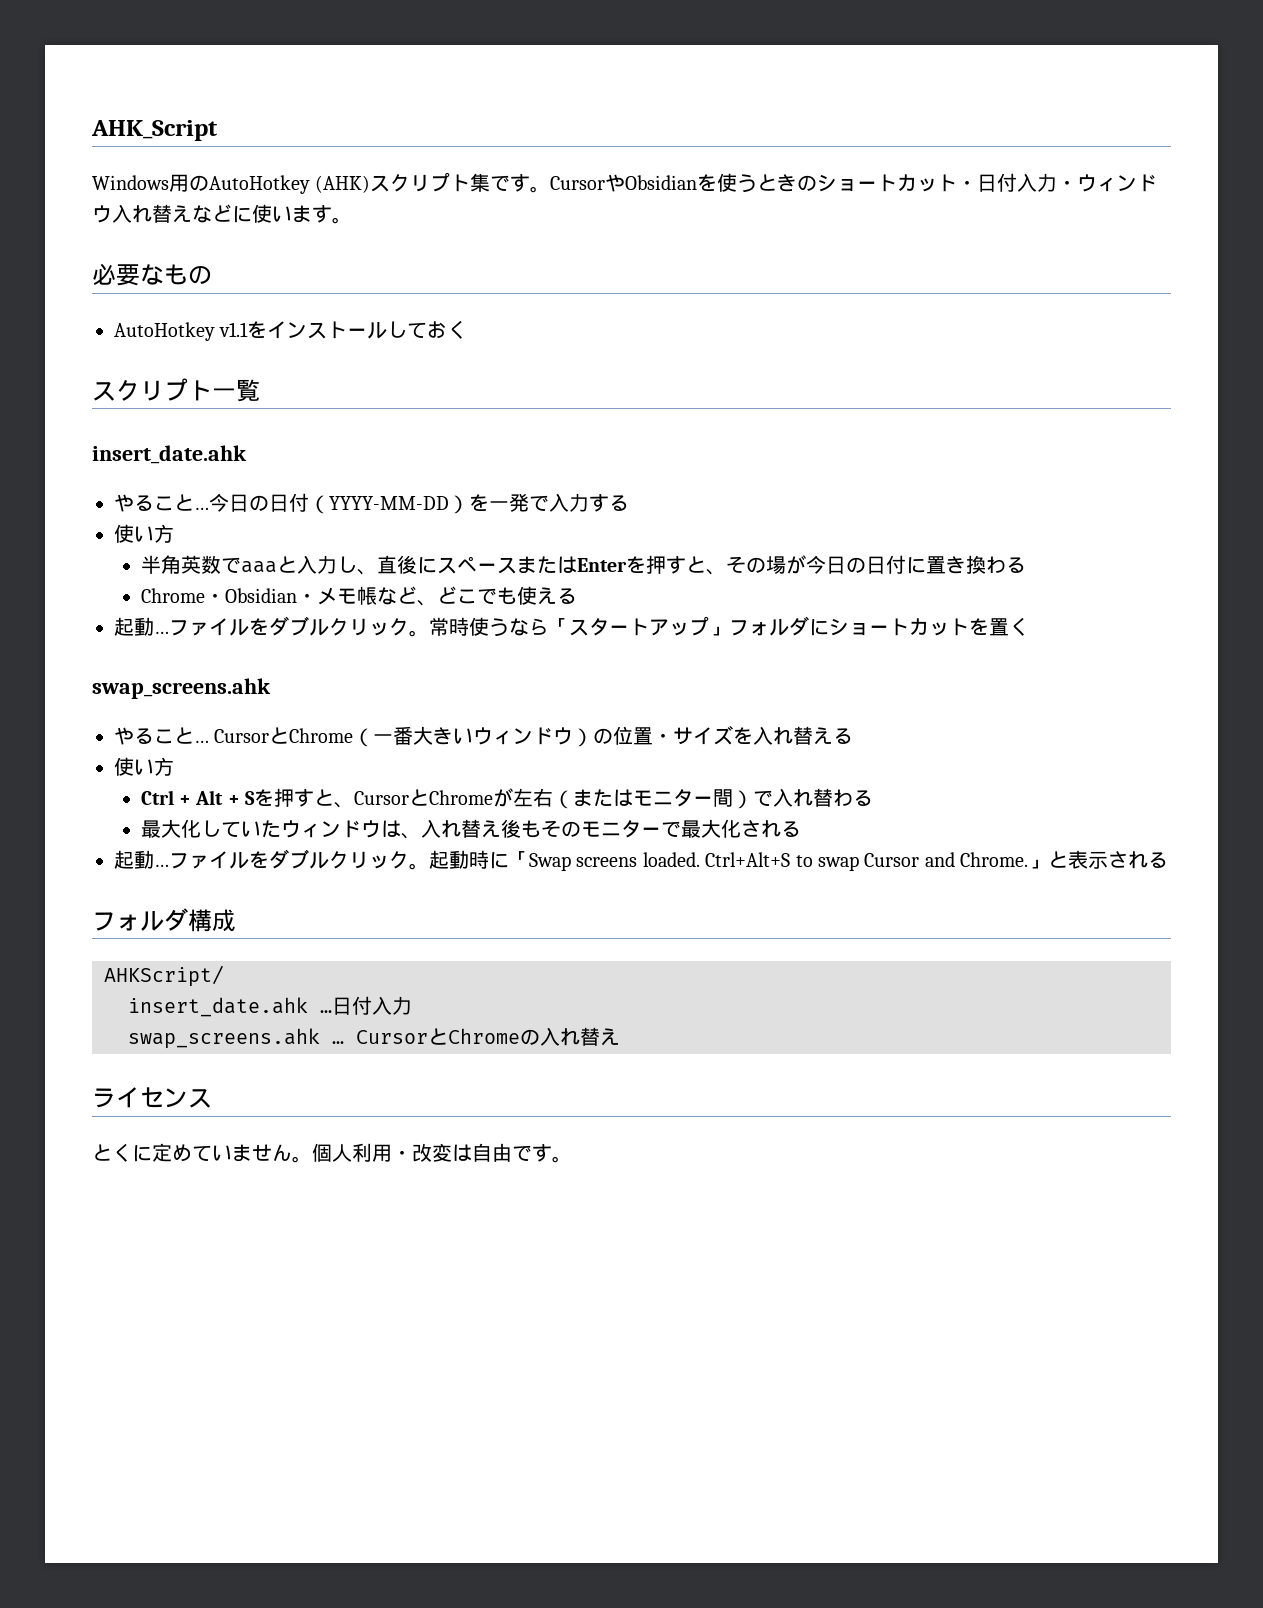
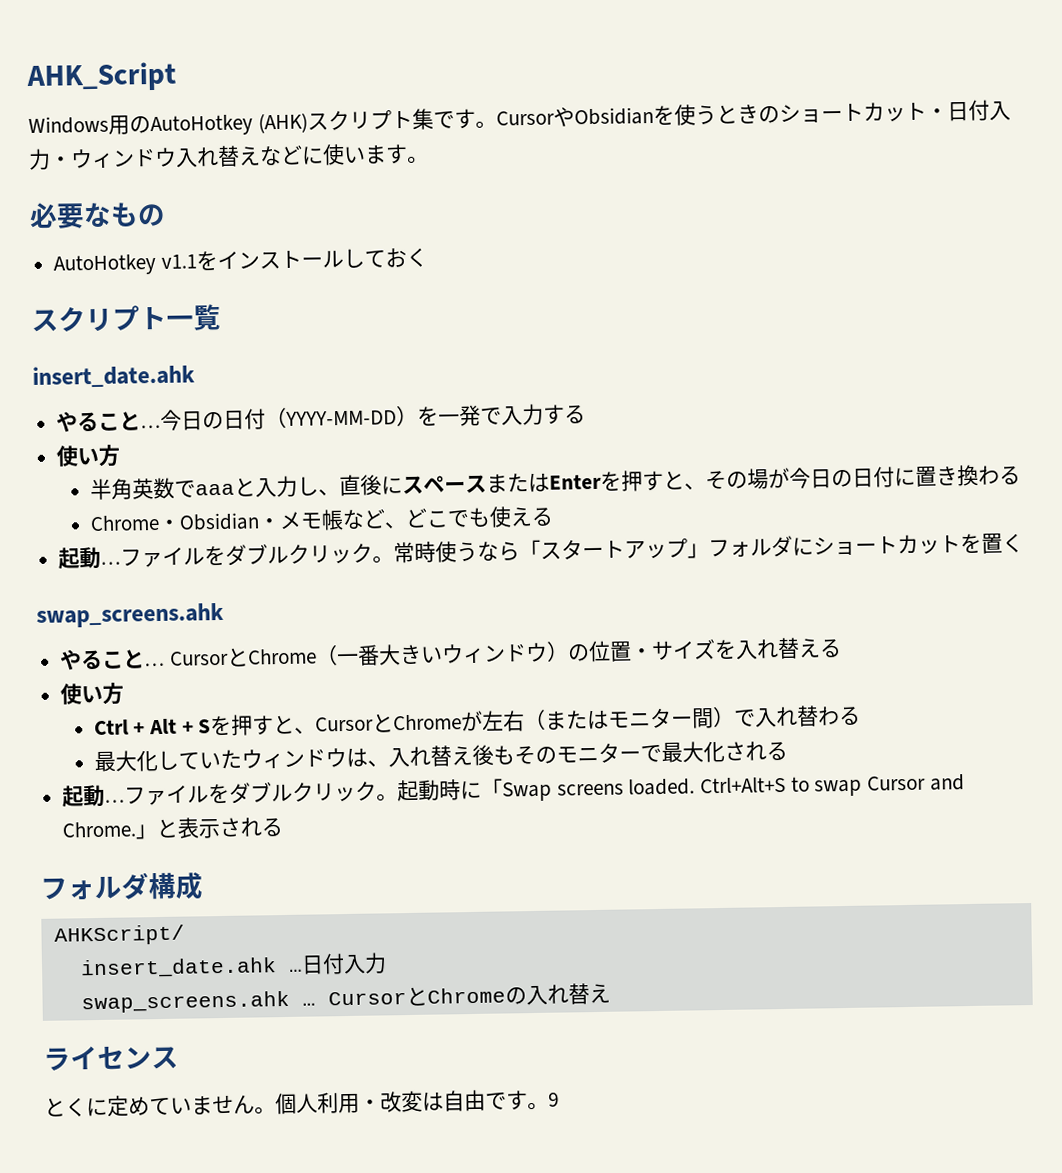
+ 9

